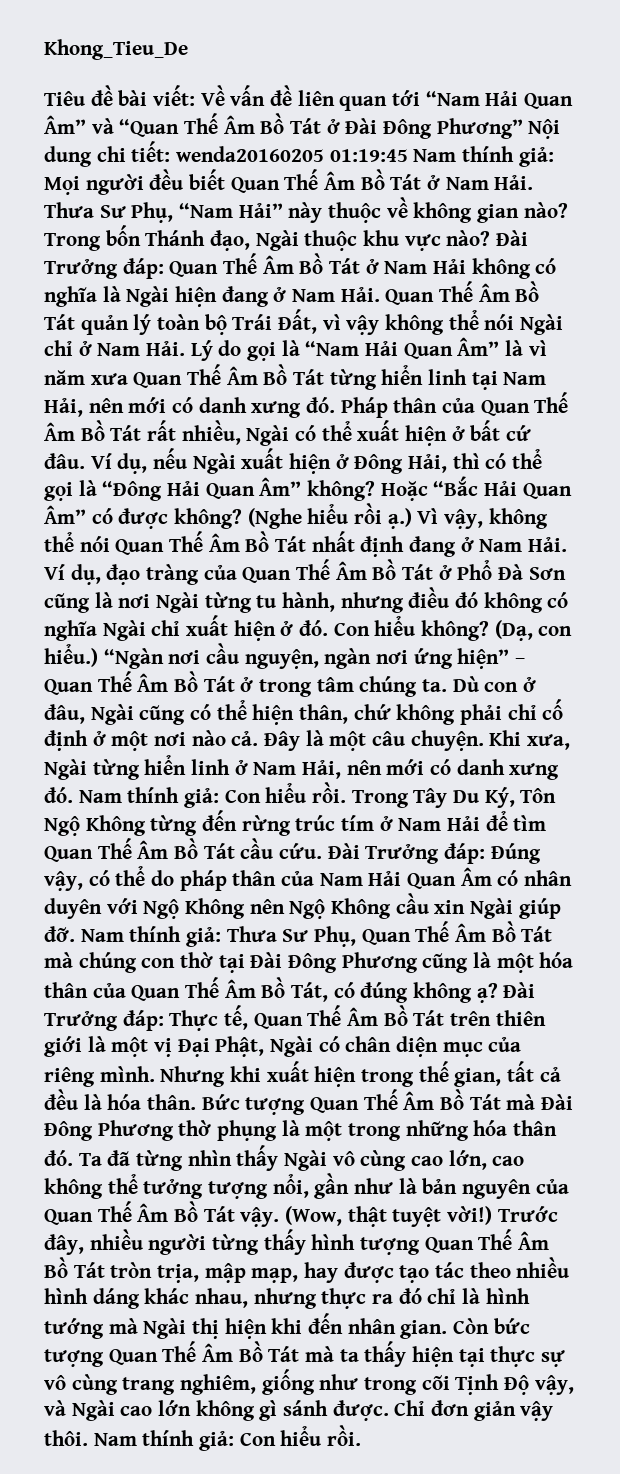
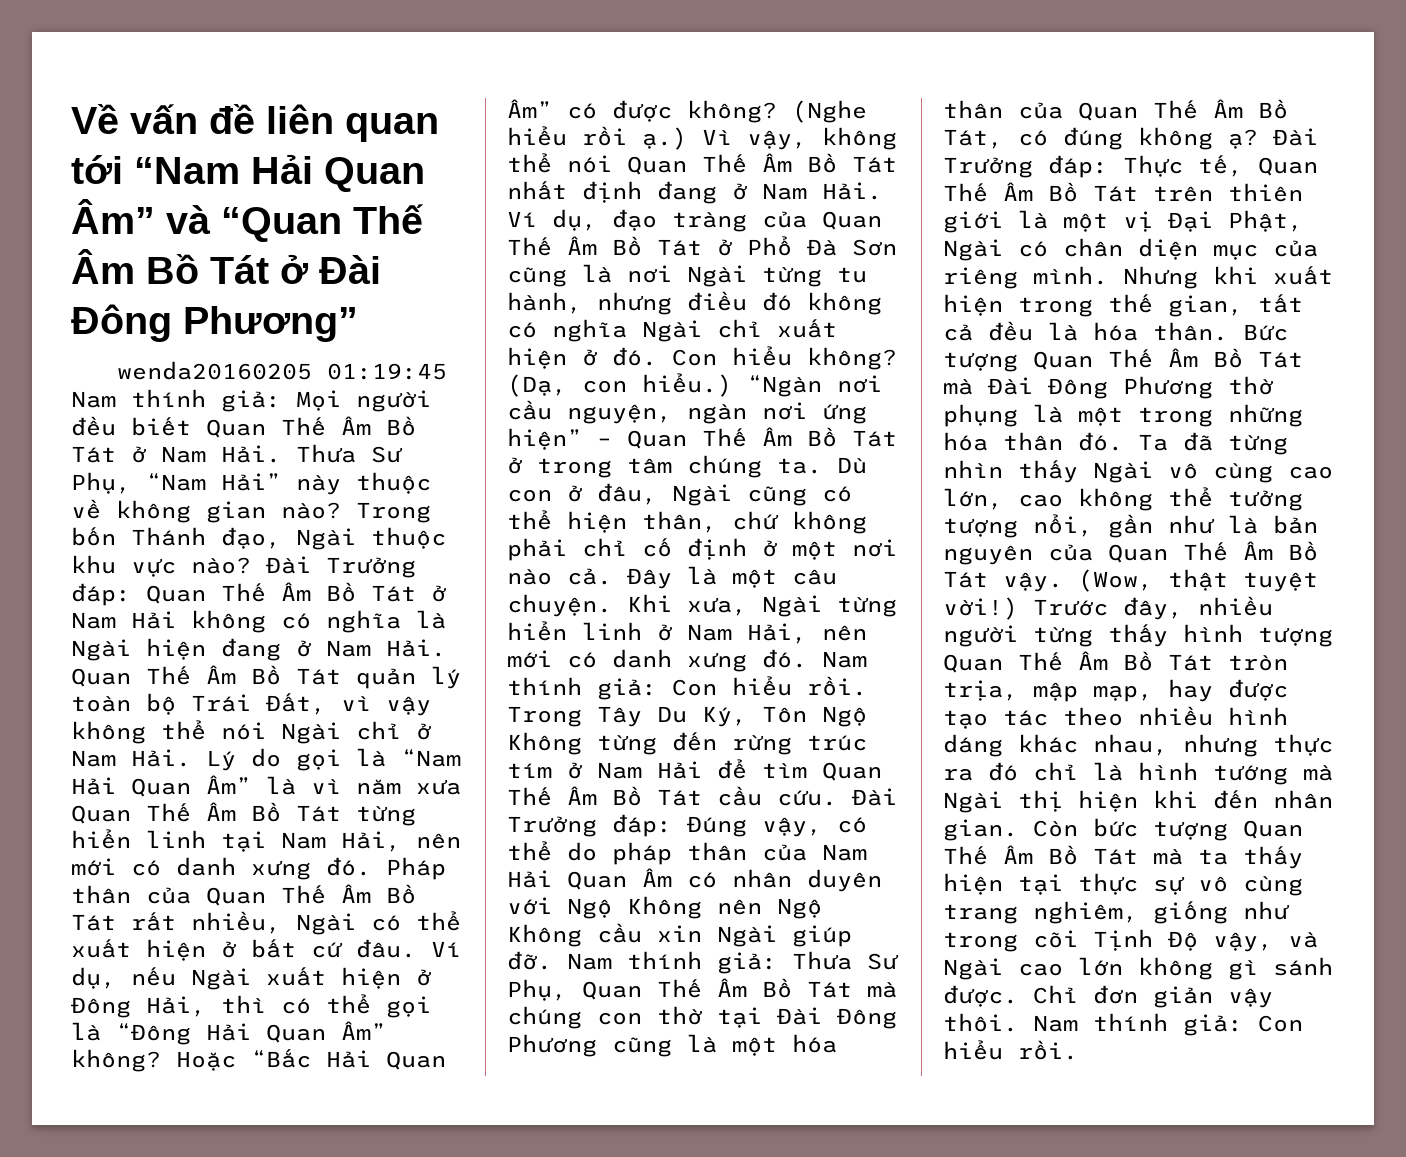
- Khong_Tieu_De
- Tiêu đề bài viết: Về vấn đề liên quan tới “Nam Hải Quan Âm” và “Quan Thế Âm Bồ Tát ở Đài Đông Phương” Nội dung chi tiết: wenda20160205 01:19:45 Nam thính giả: Mọi người đều biết Quan Thế Âm Bồ Tát ở Nam Hải. Thưa Sư Phụ, “Nam Hải” này thuộc về không gian nào?
+ Về vấn đề liên quan tới “Nam Hải Quan Âm” và “Quan Thế Âm Bồ Tát ở Đài Đông Phương”
+ wenda20160205 01:19:45 Nam thính giả: Mọi người đều biết Quan Thế Âm Bồ Tát ở Nam Hải. Thưa Sư Phụ, “Nam Hải” này thuộc về không gian nào?

